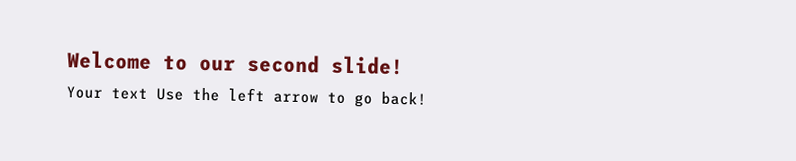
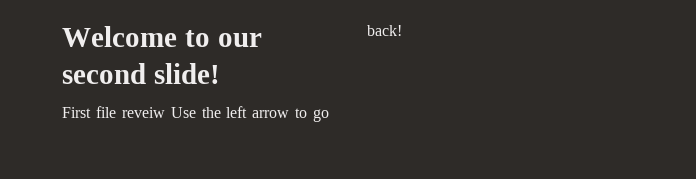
- Your text Use the left arrow to go back!
+ First file reveiw Use the left arrow to go back!

